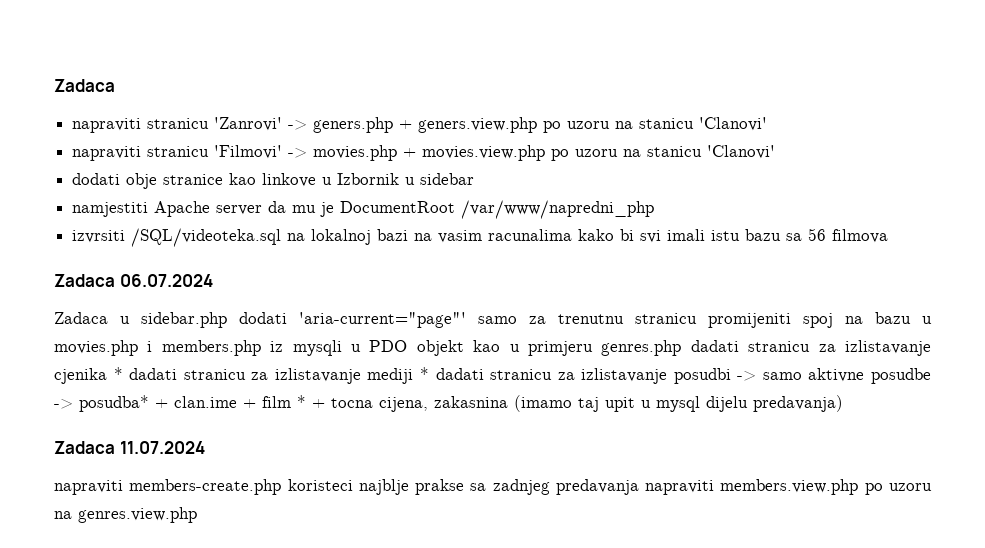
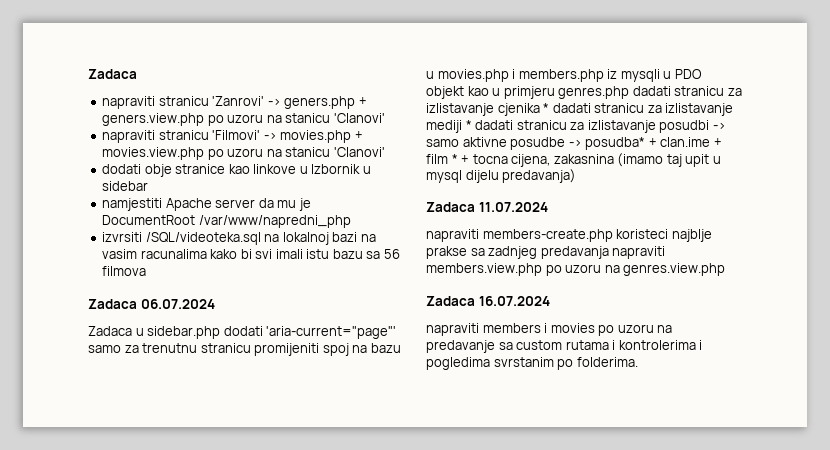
+ Zadaca 16.07.2024
+ napraviti members i movies po uzoru na predavanje sa custom rutama i kontrolerima i pogledima svrstanim po folderima.

